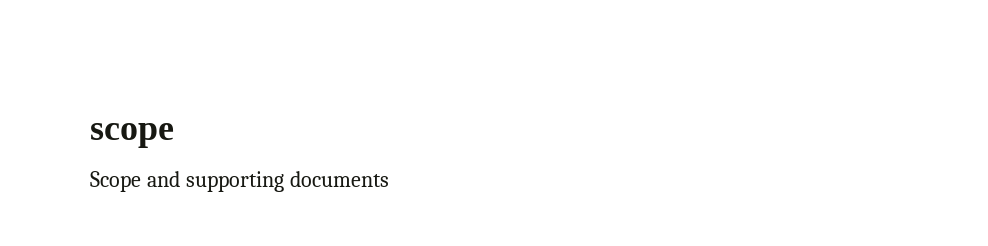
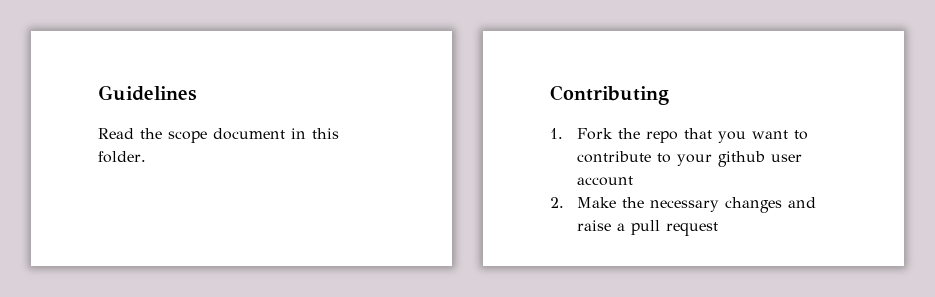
- scope
- Scope and supporting documents
+ Guidelines
+ Read the scope document in this folder.
+ Contributing
+ 1. Fork the repo that you want to contribute to your github user account
+ 2. Make the necessary changes and raise a pull request

